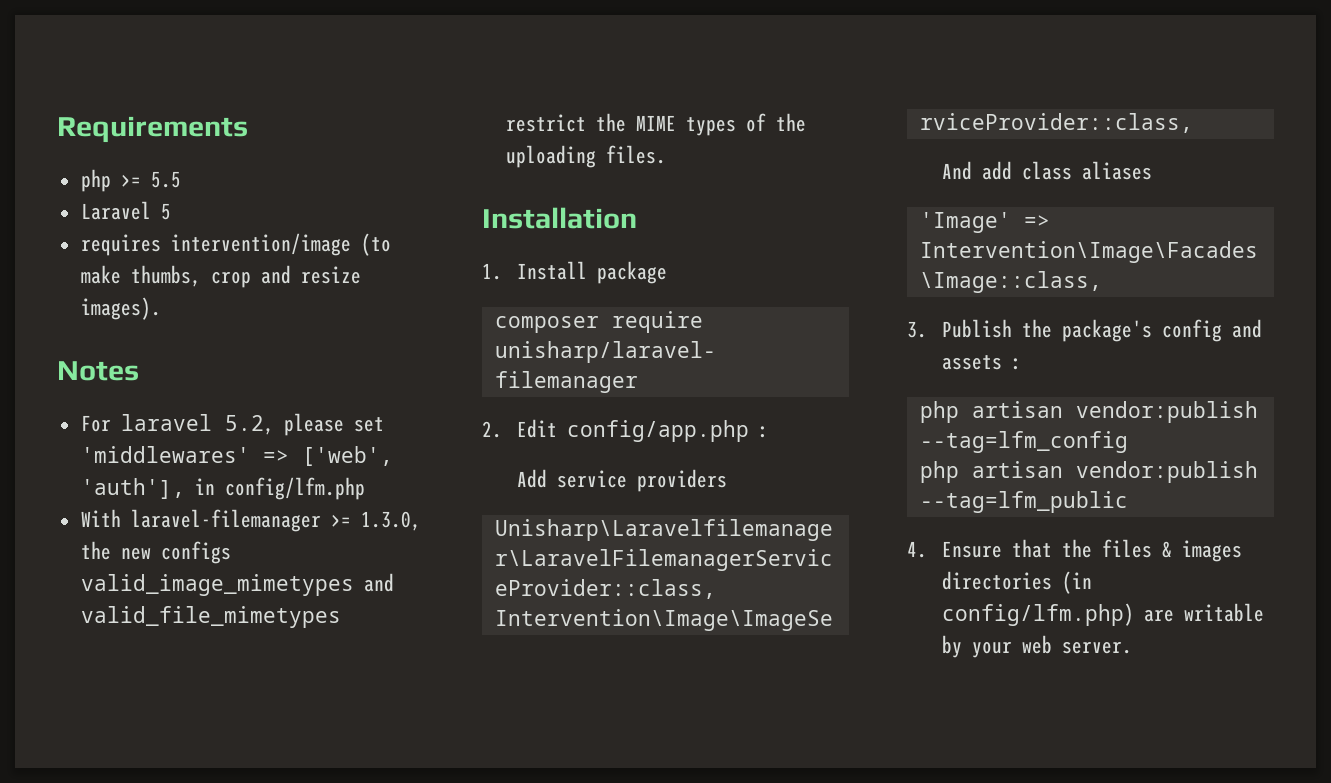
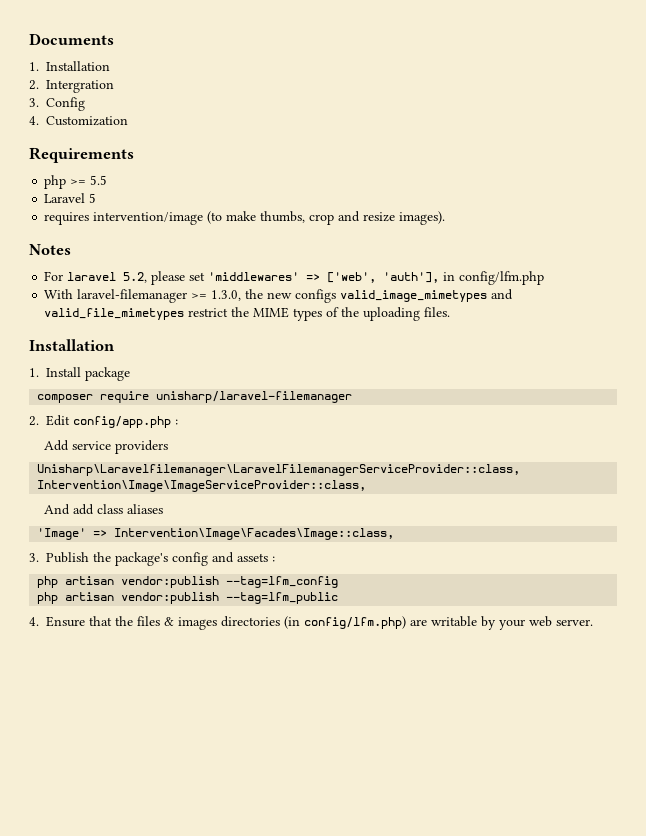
+ Documents
+ 1. Installation
+ 2. Intergration
+ 3. Config
+ 4. Customization

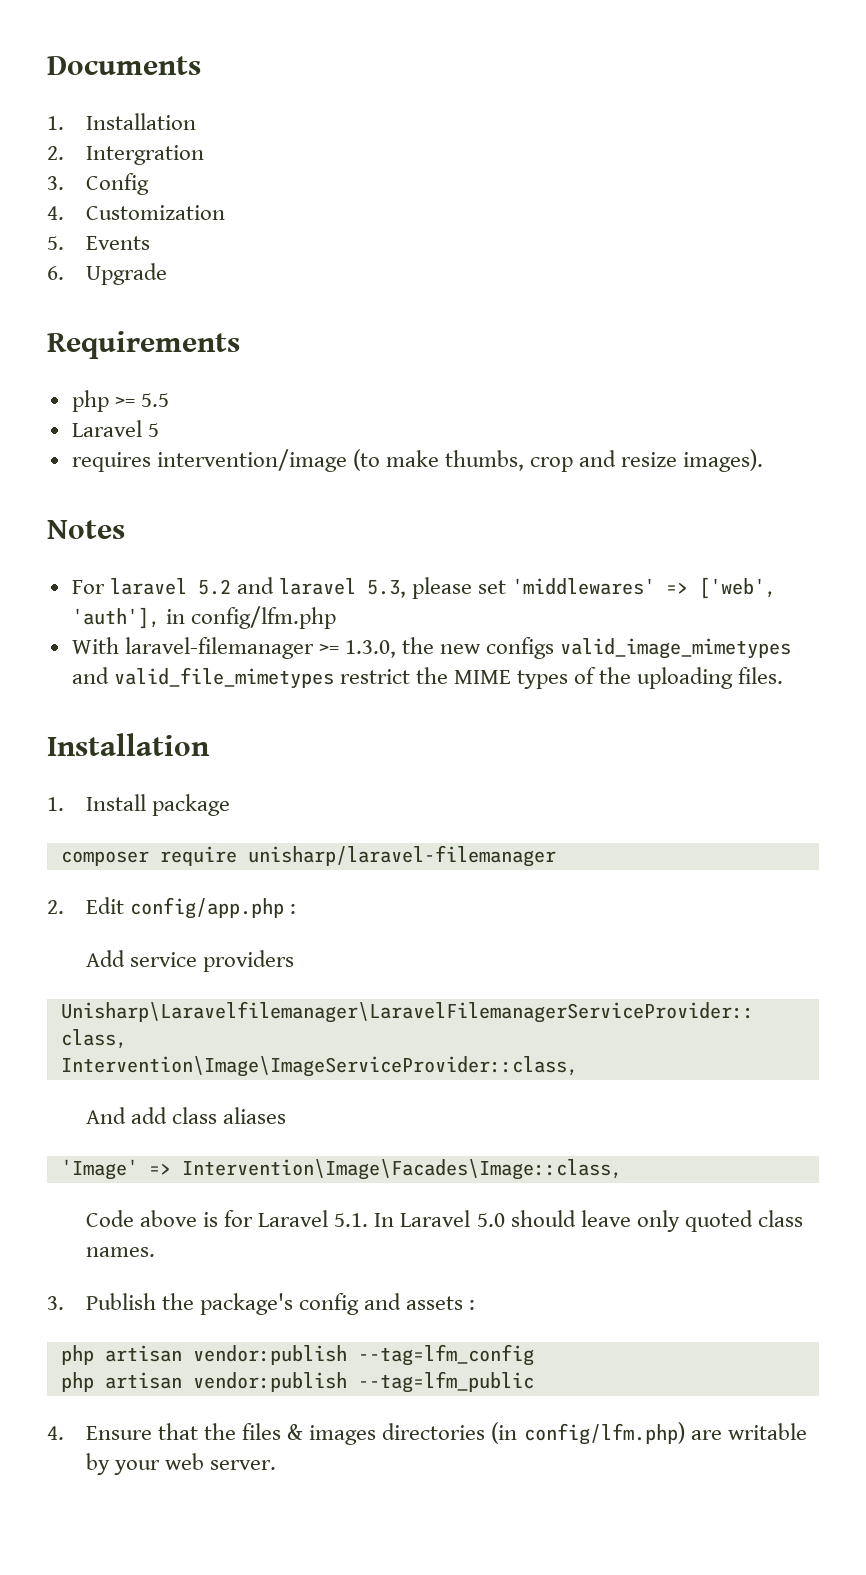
+ 5. Events
+ 6. Upgrade
- For laravel 5.2, please set 'middlewares' => ['web', 'auth'], in config/lfm.php
+ For laravel 5.2 and laravel 5.3, please set 'middlewares' => ['web', 'auth'], in config/lfm.php
+ Code above is for Laravel 5.1. In Laravel 5.0 should leave only quoted class names.

